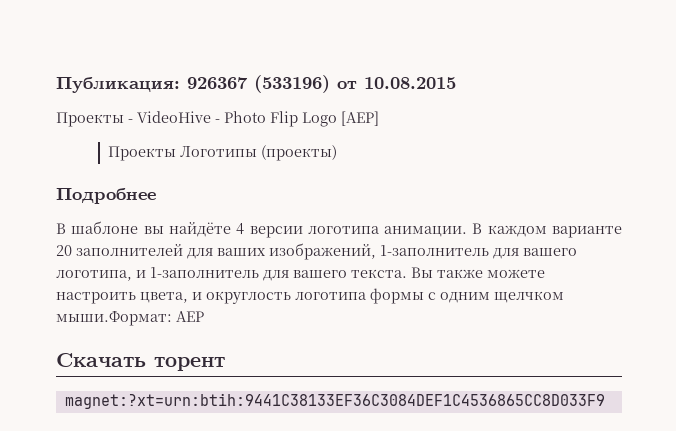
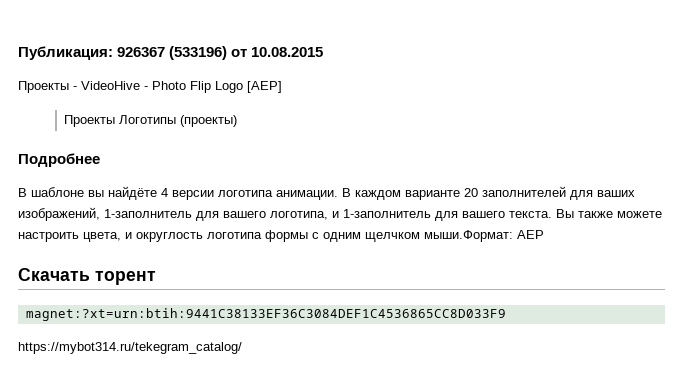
+ https://mybot314.ru/tekegram_catalog/

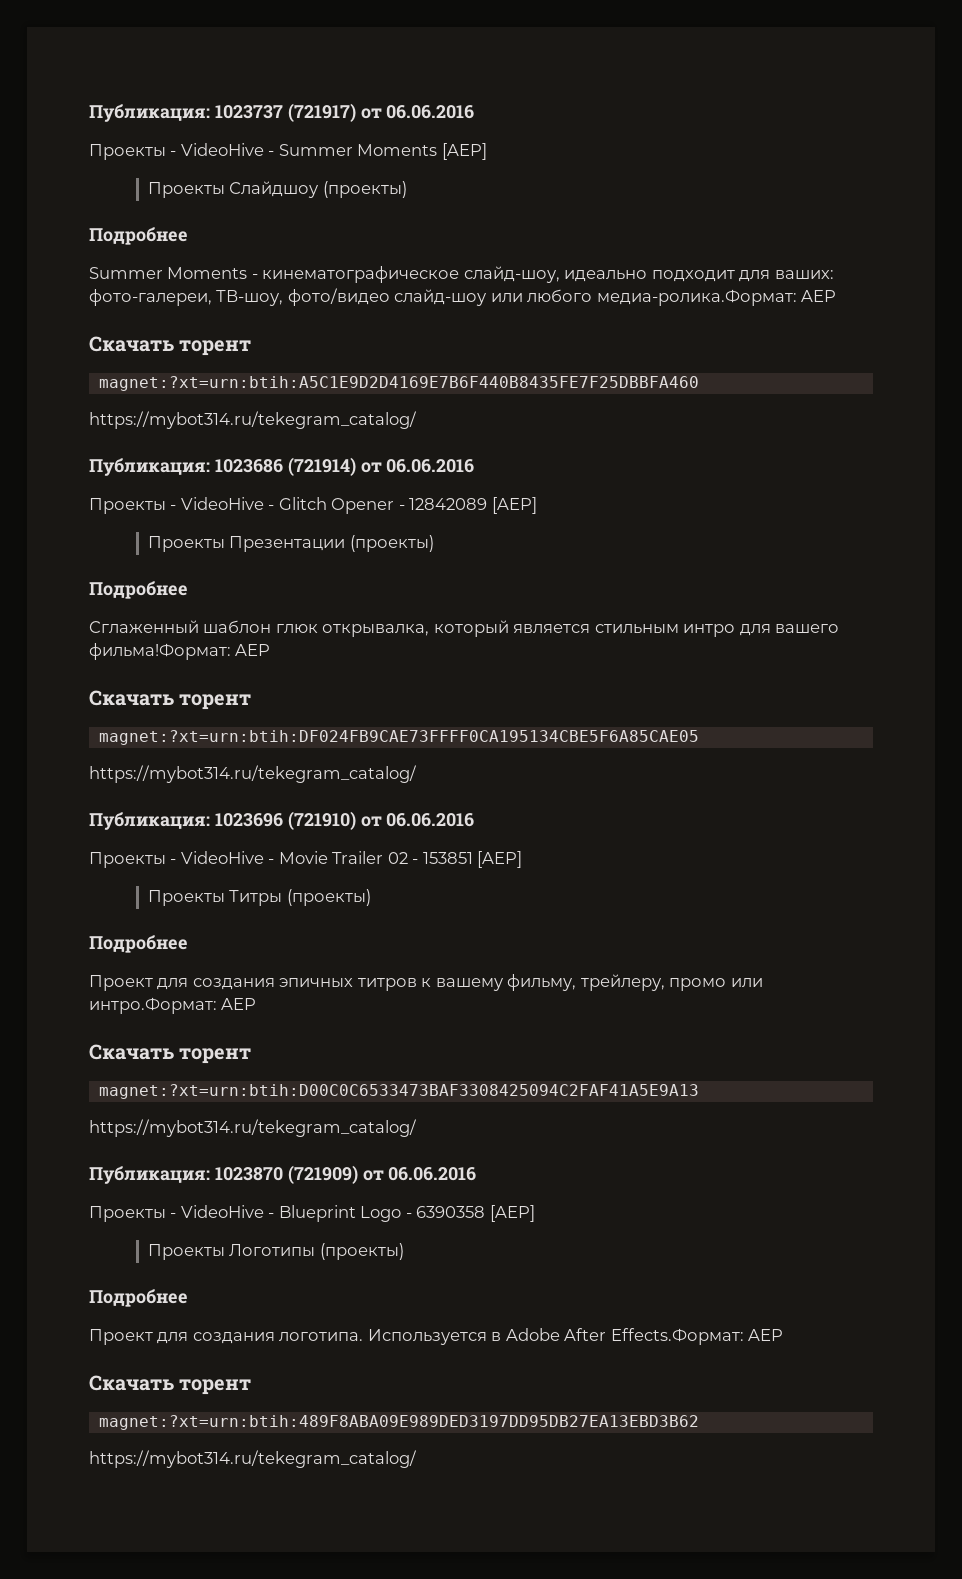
- Публикация: 926367 (533196) от 10.08.2015
- Проекты - VideoHive - Photo Flip Logo [AEP]
+ Публикация: 1023737 (721917) от 06.06.2016
+ Проекты - VideoHive - Summer Moments [AEP]
+ Проекты Слайдшоу (проекты)
+ Подробнее
+ Summer Moments - кинематографическое слайд-шоу, идеально подходит для ваших: фото-галереи, ТВ-шоу, фото/видео слайд-шоу или любого медиа-ролика.Формат: AEP
+ Скачать торент
+ magnet:?xt=urn:btih:A5C1E9D2D4169E7B6F440B8435FE7F25DBBFA460
+ https://mybot314.ru/tekegram_catalog/
+ Публикация: 1023686 (721914) от 06.06.2016
+ Проекты - VideoHive - Glitch Opener - 12842089 [AEP]
+ Проекты Презентации (проекты)
+ Подробнее
+ Cглаженный шаблон глюк открывалка, который является стильным интро для вашего фильма!Формат: AEP
+ Скачать торент
+ magnet:?xt=urn:btih:DF024FB9CAE73FFFF0CA195134CBE5F6A85CAE05
+ https://mybot314.ru/tekegram_catalog/
+ Публикация: 1023696 (721910) от 06.06.2016
+ Проекты - VideoHive - Movie Trailer 02 - 153851 [AEP]
+ Проекты Титры (проекты)
+ Подробнее
+ Проект для создания эпичных титров к вашему фильму, трейлеру, промо или интро.Формат: AEP
+ Скачать торент
+ magnet:?xt=urn:btih:D00C0C6533473BAF3308425094C2FAF41A5E9A13
+ https://mybot314.ru/tekegram_catalog/
+ Публикация: 1023870 (721909) от 06.06.2016
+ Проекты - VideoHive - Blueprint Logo - 6390358 [AEP]
- В шаблоне вы найдёте 4 версии логотипа анимации. В каждом варианте 20 заполнителей для ваших изображений, 1-заполнитель для вашего логотипа, и 1-заполнитель для вашего текста. Вы также можете настроить цвета, и округлость логотипа формы с одним щелчком мыши.Формат: AEP
+ Проект для создания логотипа. Используется в Adobe After Effects.Формат: AEP
  Скачать торент
- magnet:?xt=urn:btih:9441C38133EF36C3084DEF1C4536865CC8D033F9
+ magnet:?xt=urn:btih:489F8ABA09E989DED3197DD95DB27EA13EBD3B62

